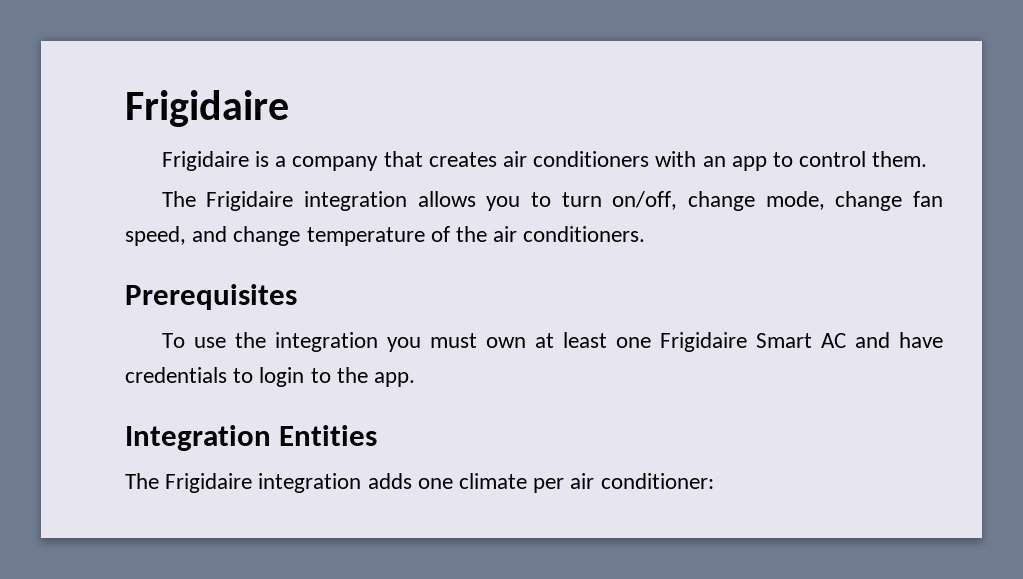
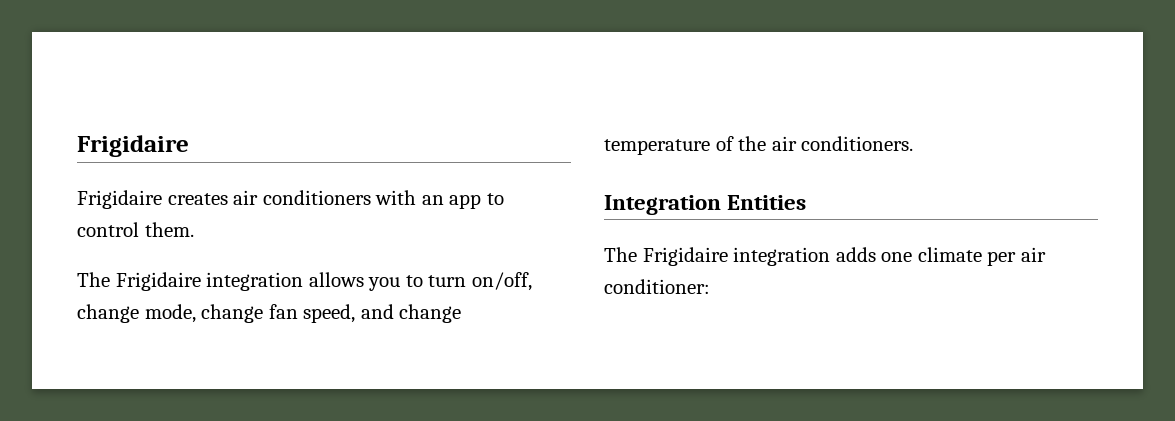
- Frigidaire is a company that creates air conditioners with an app to control them.
+ Frigidaire creates air conditioners with an app to control them.
- Prerequisites
- To use the integration you must own at least one Frigidaire Smart AC and have credentials to login to the app.

